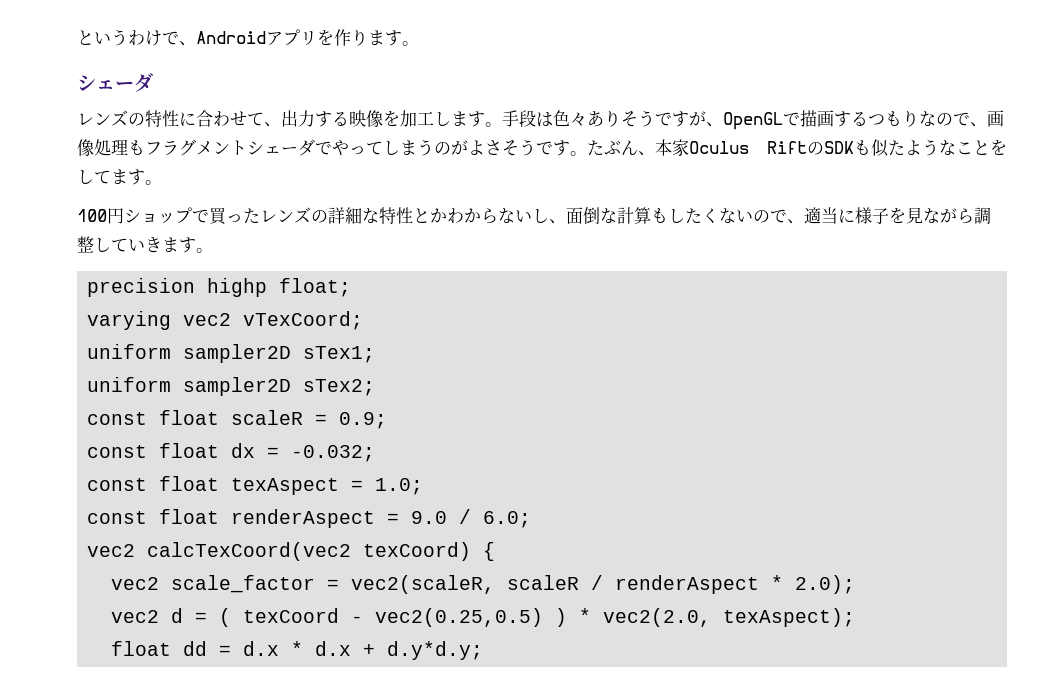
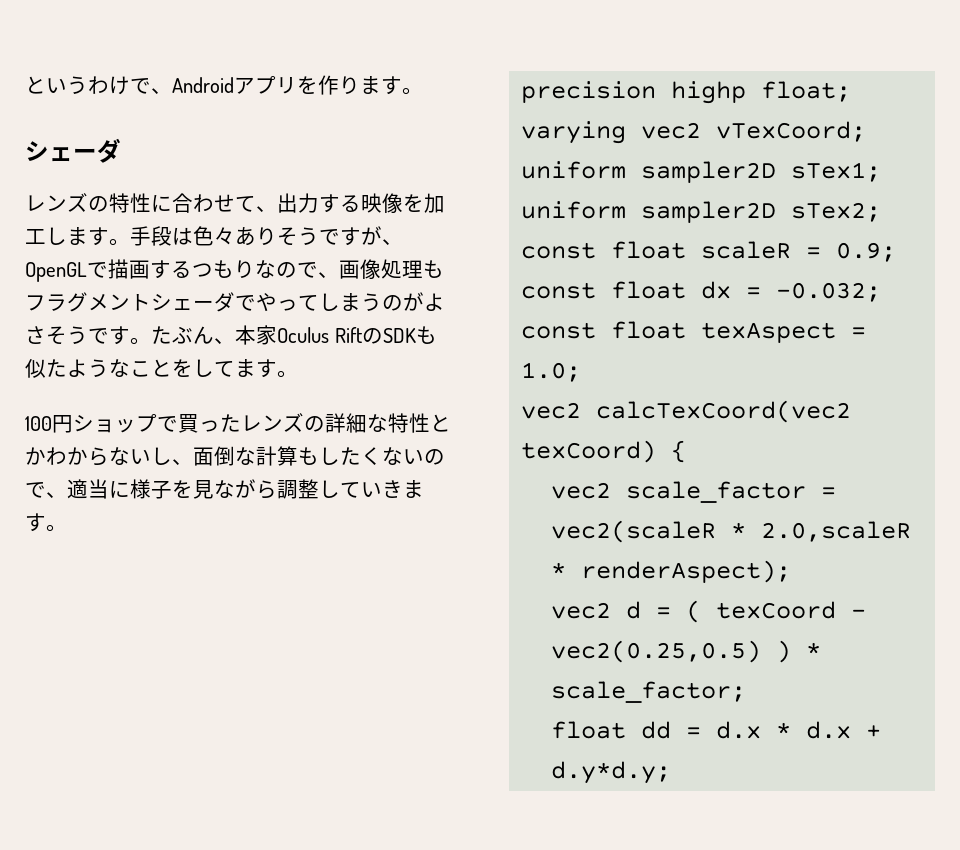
- const float renderAspect = 9.0 / 6.0;
- vec2 scale_factor = vec2(scaleR, scaleR / renderAspect * 2.0);
+ vec2 scale_factor = vec2(scaleR * 2.0,scaleR * renderAspect);
- vec2 d = ( texCoord - vec2(0.25,0.5) ) * vec2(2.0, texAspect);
+ vec2 d = ( texCoord - vec2(0.25,0.5) ) * scale_factor;

